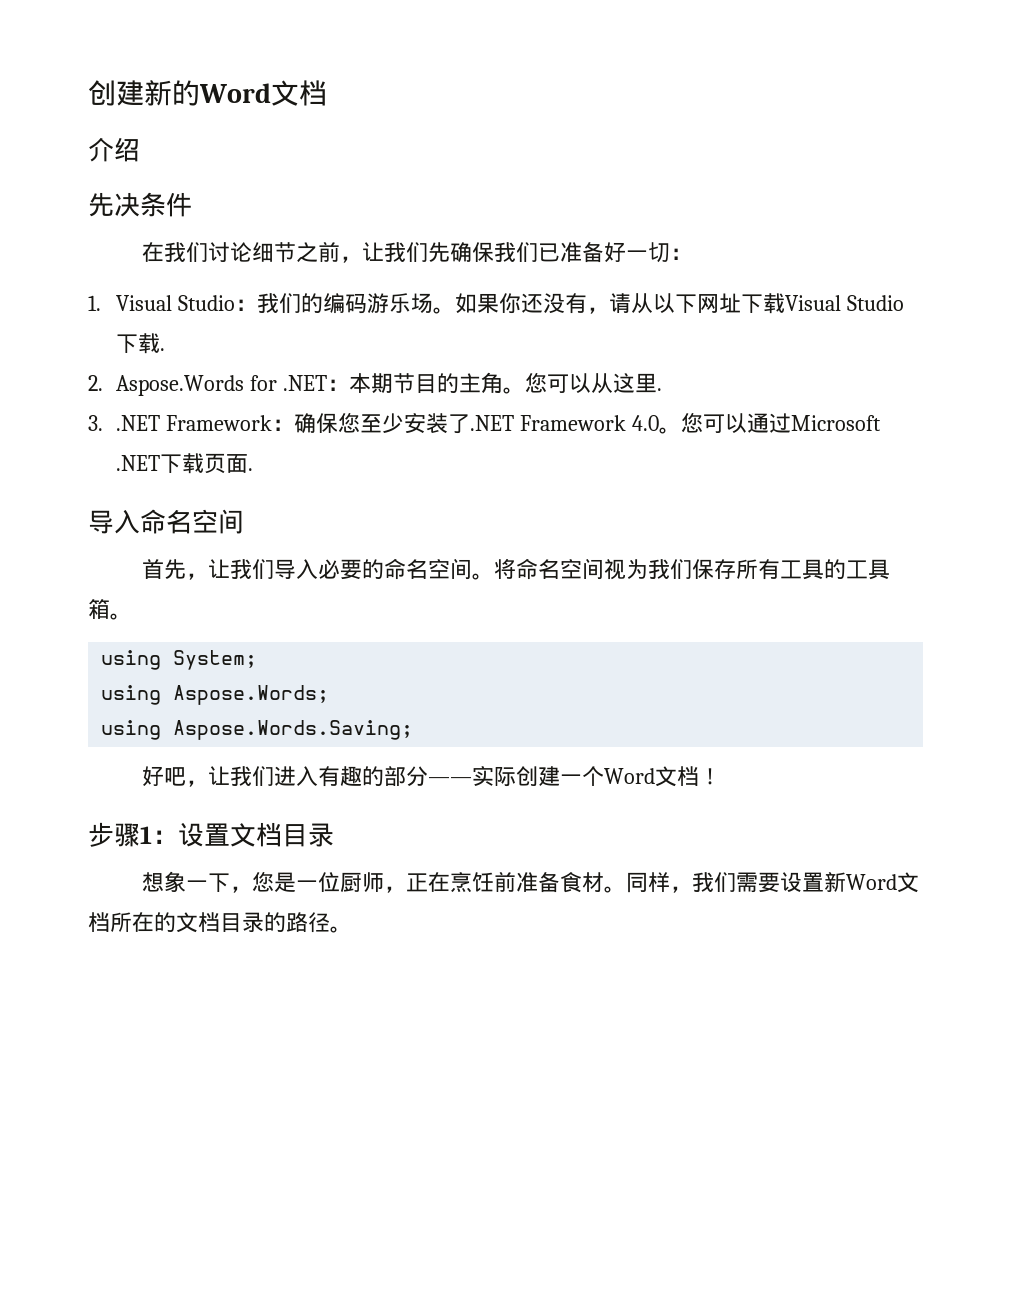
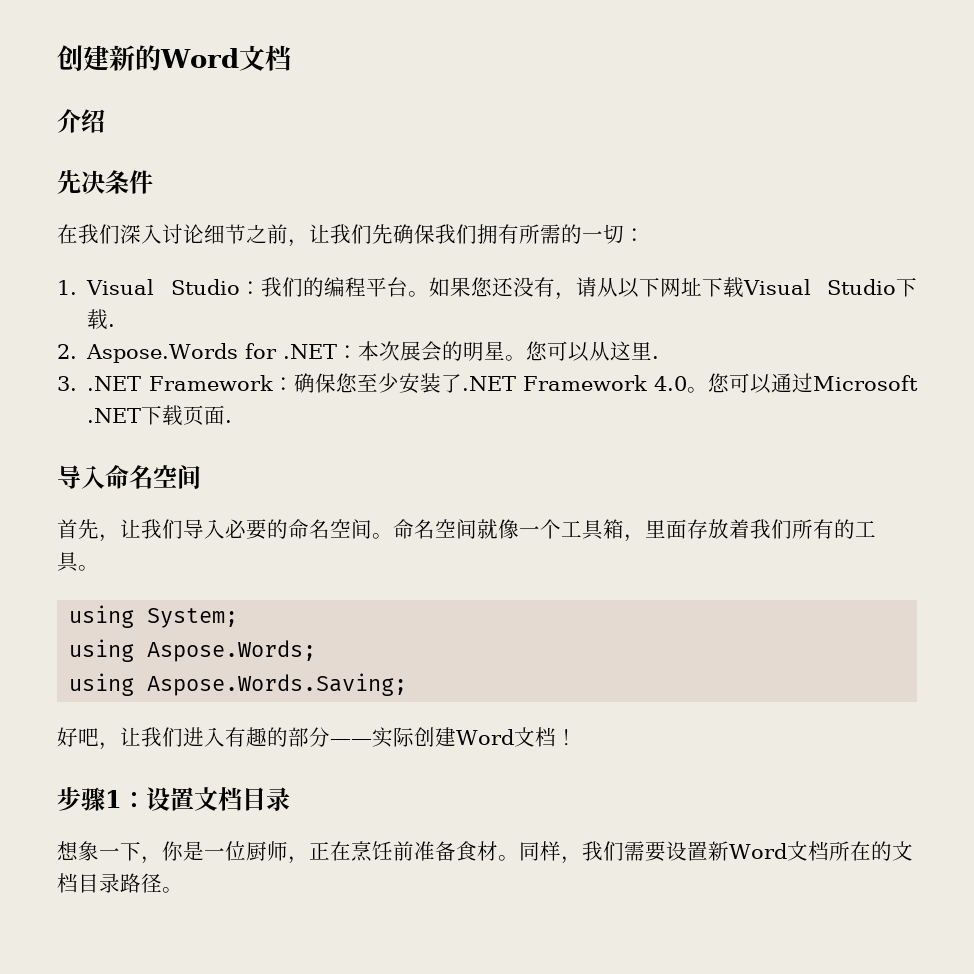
- 在我们讨论细节之前，让我们先确保我们已准备好一切：
+ 在我们深入讨论细节之前，让我们先确保我们拥有所需的一切：
- 1. Visual Studio：我们的编码游乐场。如果你还没有，请从以下网址下载Visual Studio下载.
+ 1. Visual Studio：我们的编程平台。如果您还没有，请从以下网址下载Visual Studio下载.
- 2. Aspose.Words for .NET：本期节目的主角。
+ 2. Aspose.Words for .NET：本次展会的明星。
- 将命名空间视为我们保存所有工具的工具箱。
+ 命名空间就像一个工具箱，里面存放着我们所有的工具。
- 好吧，让我们进入有趣的部分——实际创建一个Word文档！
+ 好吧，让我们进入有趣的部分——实际创建Word文档！
- 想象一下，您是一位厨师，正在烹饪前准备食材。
+ 想象一下，你是一位厨师，正在烹饪前准备食材。
- 同样，我们需要设置新Word文档所在的文档目录的路径。
+ 同样，我们需要设置新Word文档所在的文档目录路径。

